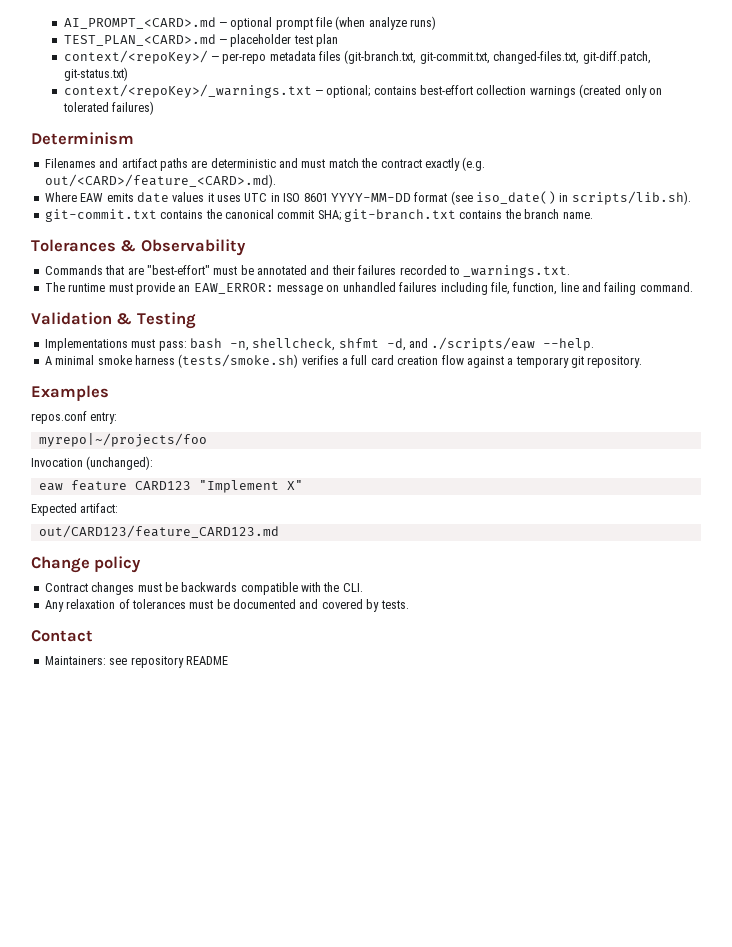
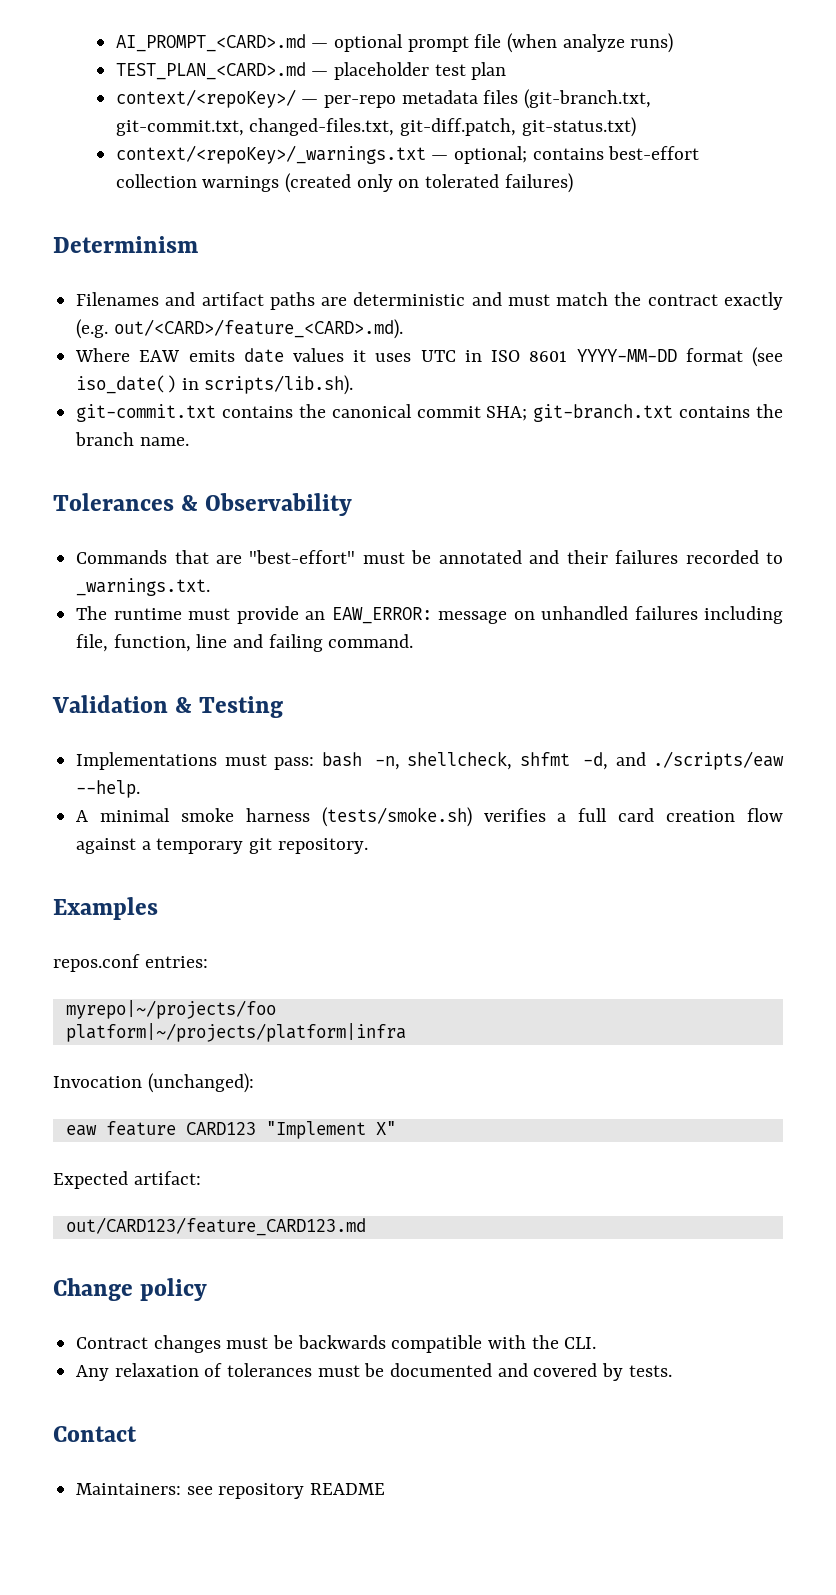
- repos.conf entry:
+ repos.conf entries:
+ platform|~/projects/platform|infra

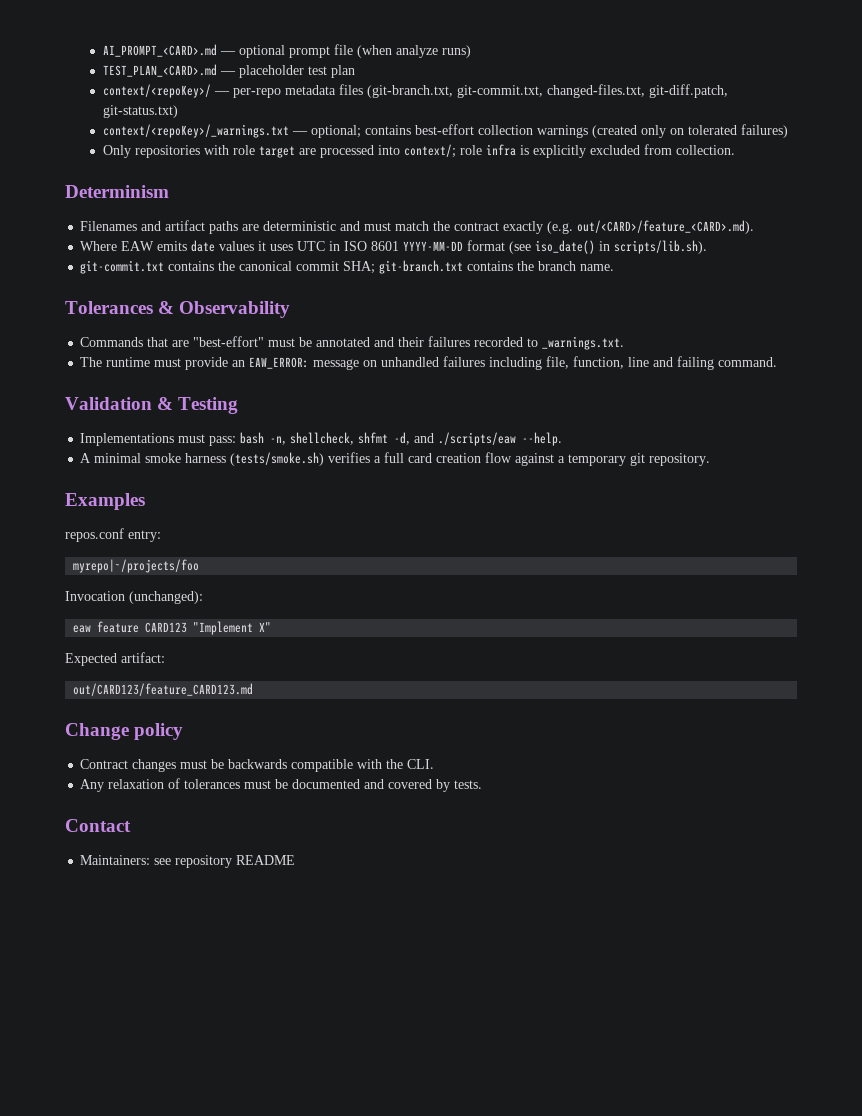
+ Only repositories with role target are processed into context/; role infra is explicitly excluded from collection.
- repos.conf entries:
+ repos.conf entry:
- platform|~/projects/platform|infra

